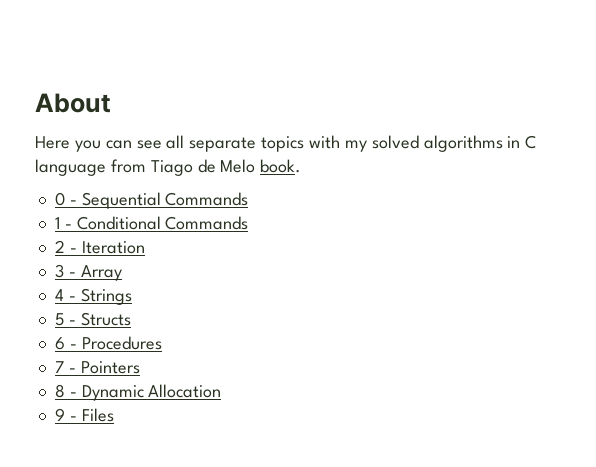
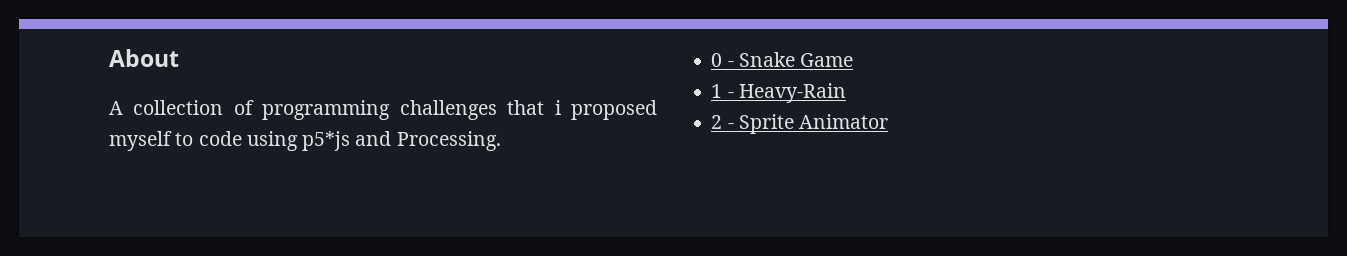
- Here you can see all separate topics with my solved algorithms in C language from Tiago de Melo book.
+ A collection of programming challenges that i proposed myself to code using p5*js and Processing.
- 0 - Sequential Commands
+ 0 - Snake Game
- 1 - Conditional Commands
+ 1 - Heavy-Rain
- 2 - Iteration
- 3 - Array
- 4 - Strings
- 5 - Structs
- 6 - Procedures
- 7 - Pointers
- 8 - Dynamic Allocation
- 9 - Files
+ 2 - Sprite Animator

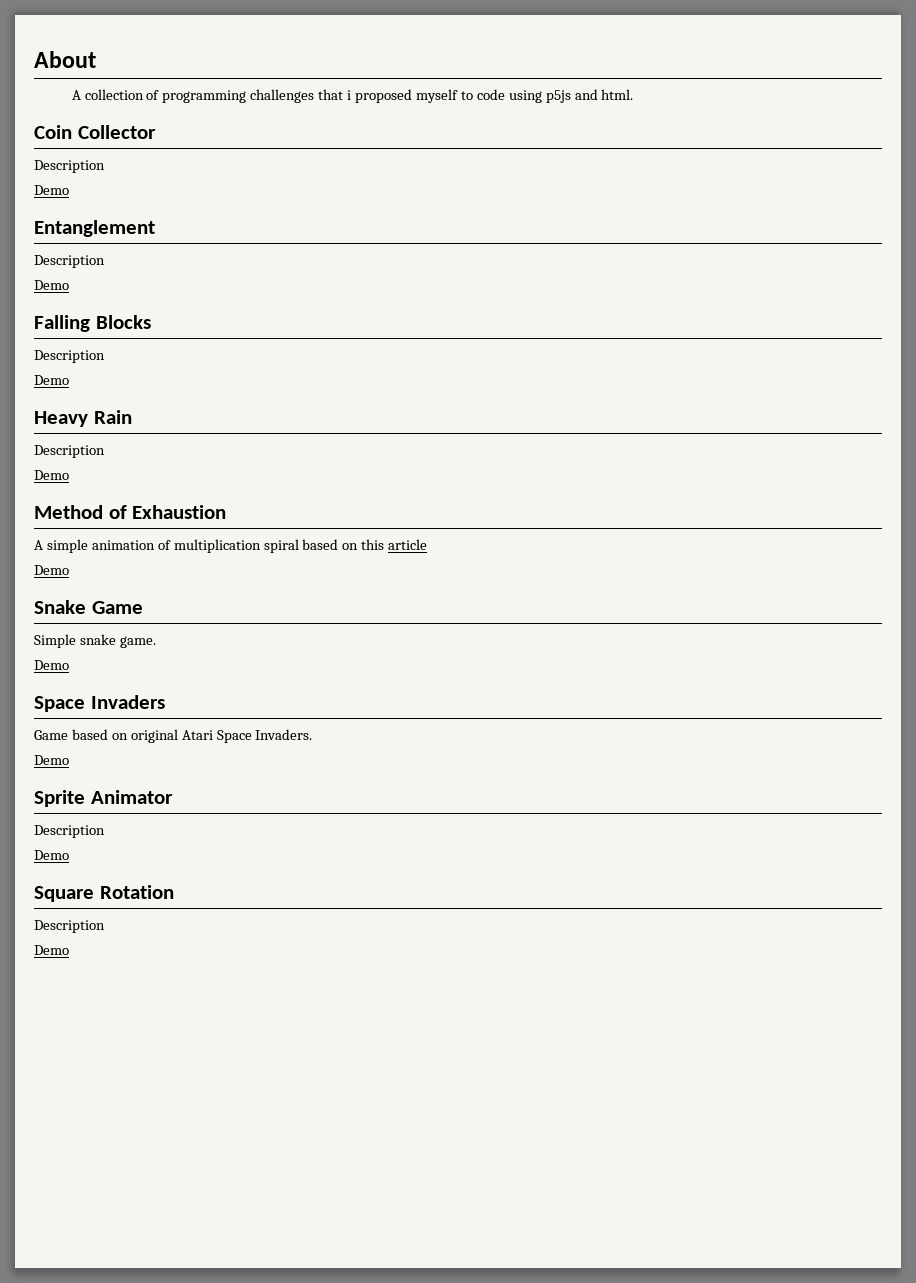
- A collection of programming challenges that i proposed myself to code using p5*js and Processing.
- 0 - Snake Game
- 1 - Heavy-Rain
- 2 - Sprite Animator
+ A collection of programming challenges that i proposed myself to code using p5js and html.
+ Coin Collector
+ Description
+ Demo
+ Entanglement
+ Description
+ Demo
+ Falling Blocks
+ Description
+ Demo
+ Heavy Rain
+ Description
+ Demo
+ Method of Exhaustion
+ A simple animation of multiplication spiral based on this article
+ Demo
+ Snake Game
+ Simple snake game.
+ Demo
+ Space Invaders
+ Game based on original Atari Space Invaders.
+ Demo
+ Sprite Animator
+ Description
+ Demo
+ Square Rotation
+ Description
+ Demo

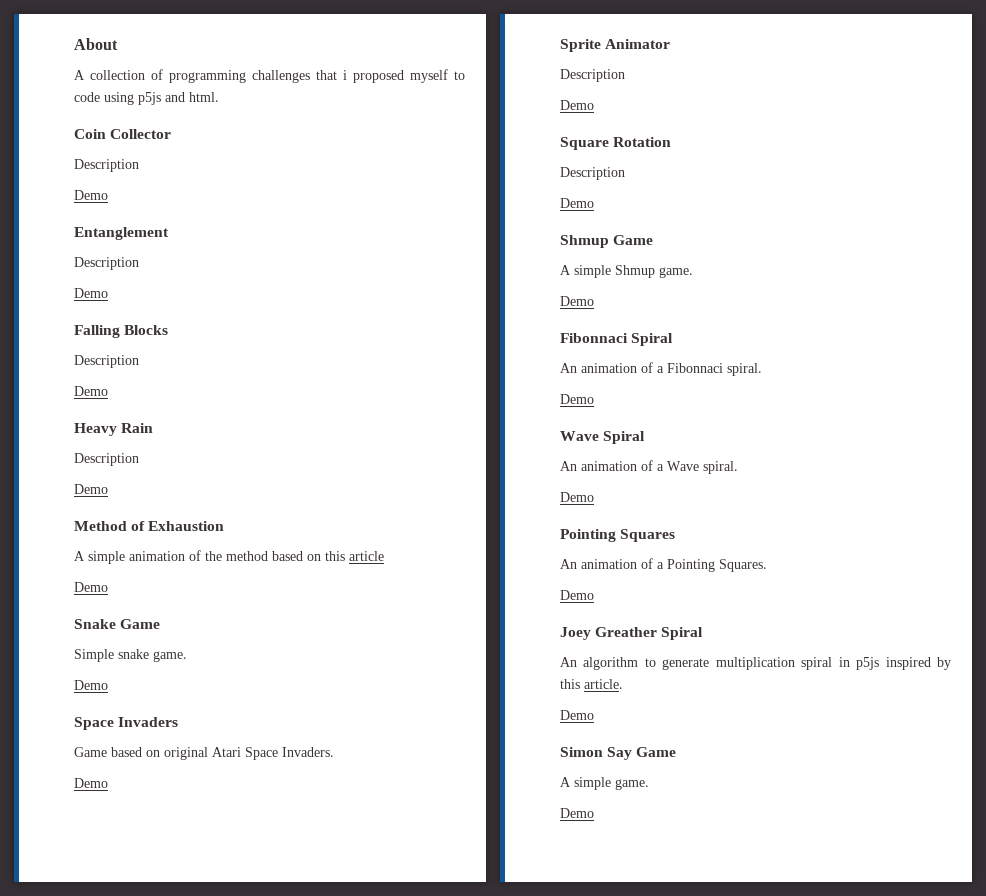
- A simple animation of multiplication spiral based on this article
+ A simple animation of the method based on this article
+ Shmup Game
+ A simple Shmup game.
+ Demo
+ Fibonnaci Spiral
+ An animation of a Fibonnaci spiral.
+ Demo
+ Wave Spiral
+ An animation of a Wave spiral.
+ Demo
+ Pointing Squares
+ An animation of a Pointing Squares.
+ Demo
+ Joey Greather Spiral
+ An algorithm to generate multiplication spiral in p5js inspired by this article.
+ Demo
+ Simon Say Game
+ A simple game.
+ Demo

